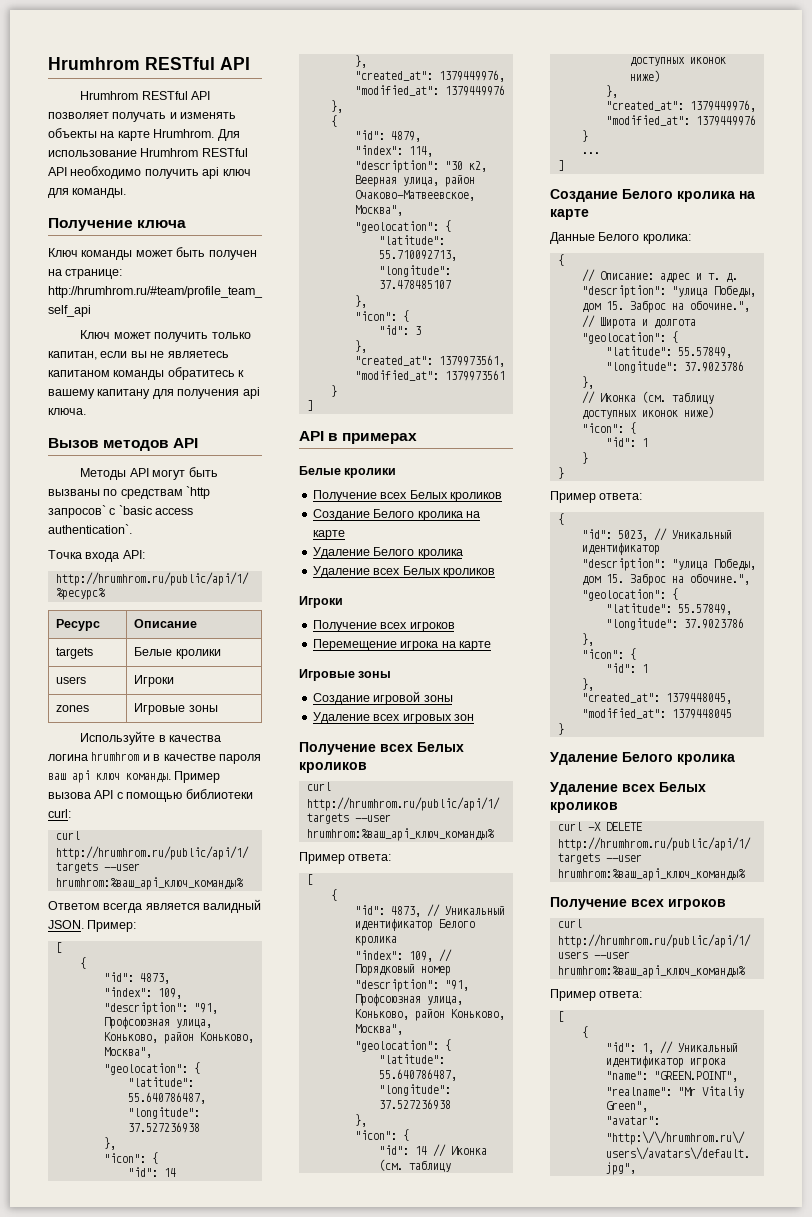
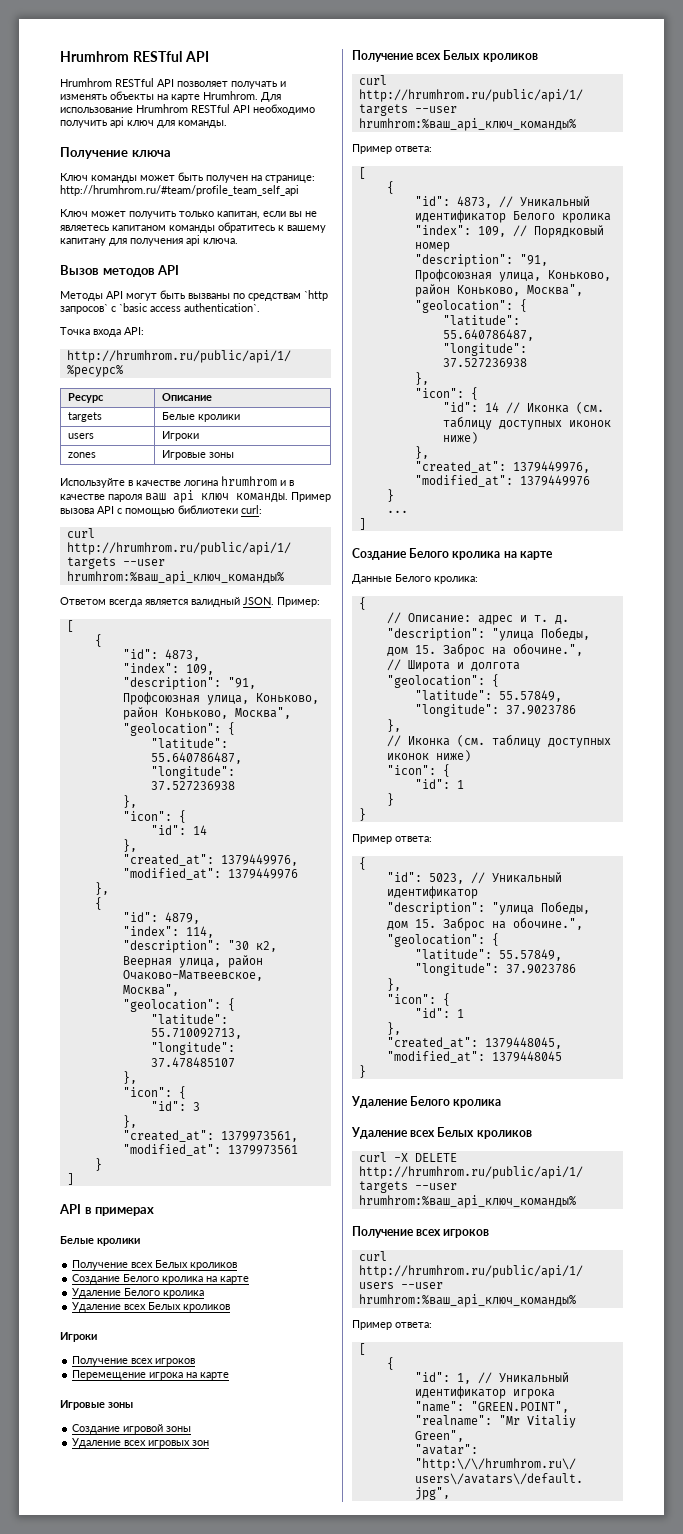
- Используйте в качества логина hrumhrom и в качестве пароля ваш api ключ команды.
+ Используйте в качестве логина hrumhrom и в качестве пароля ваш api ключ команды.

